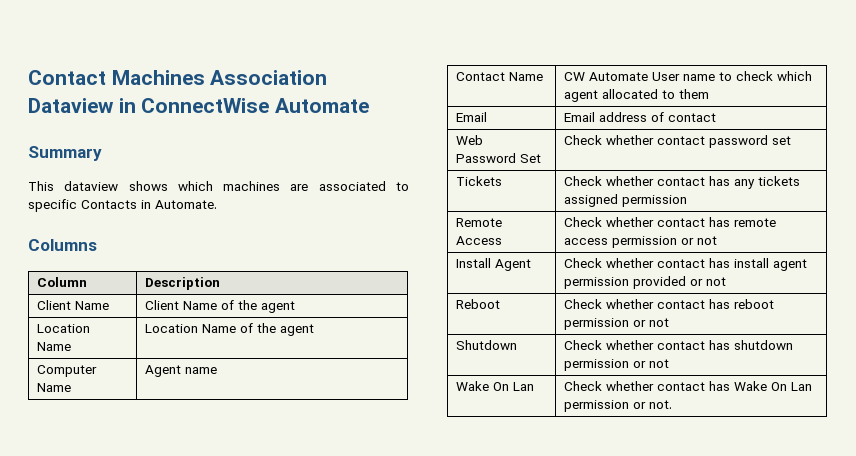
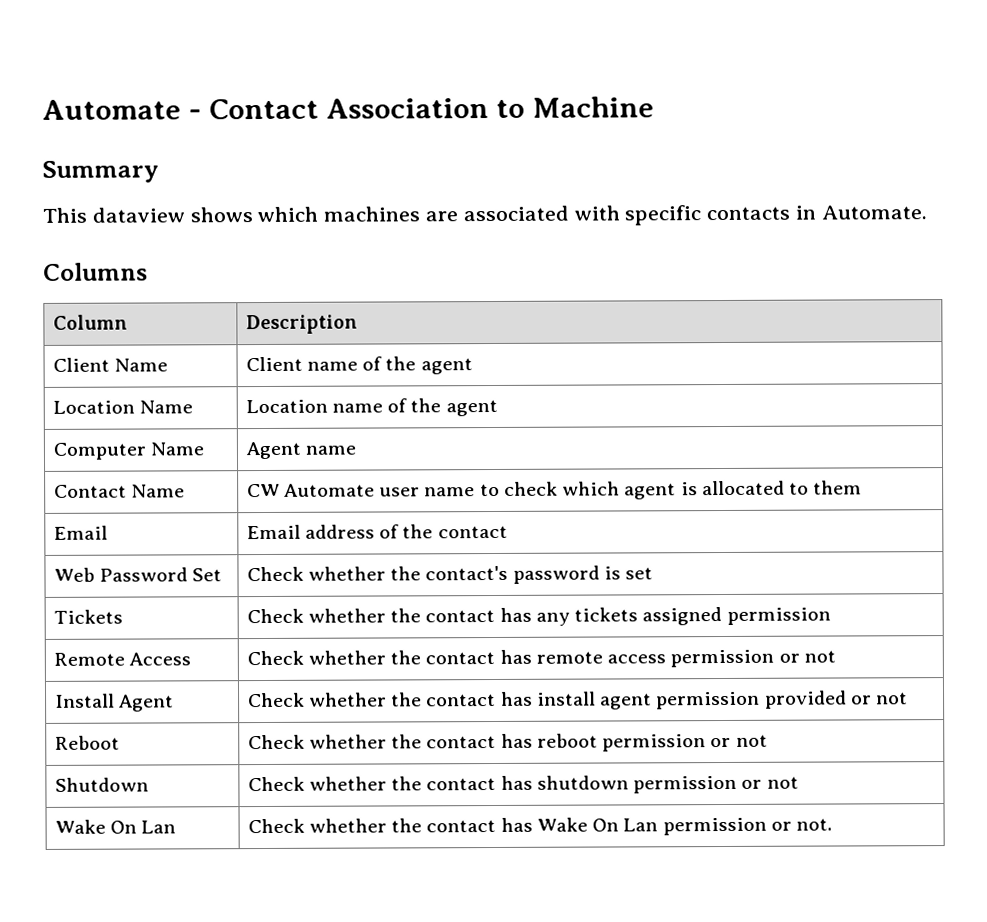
- Contact Machines Association Dataview in ConnectWise Automate
+ Automate - Contact Association to Machine
- This dataview shows which machines are associated to specific Contacts in Automate.
+ This dataview shows which machines are associated with specific contacts in Automate.
- Client Name | Client Name of the agent
+ Client Name | Client name of the agent
- Location Name | Location Name of the agent
+ Location Name | Location name of the agent
- Contact Name | CW Automate User name to check which agent allocated to them
+ Contact Name | CW Automate user name to check which agent is allocated to them
- Email | Email address of contact
+ Email | Email address of the contact
- Web Password Set | Check whether contact password set
+ Web Password Set | Check whether the contact's password is set
- Tickets | Check whether contact has any tickets assigned permission
+ Tickets | Check whether the contact has any tickets assigned permission
- Remote Access | Check whether contact has remote access permission or not
+ Remote Access | Check whether the contact has remote access permission or not
- Install Agent | Check whether contact has install agent permission provided or not
+ Install Agent | Check whether the contact has install agent permission provided or not
- Reboot | Check whether contact has reboot permission or not
+ Reboot | Check whether the contact has reboot permission or not
- Shutdown | Check whether contact has shutdown permission or not
+ Shutdown | Check whether the contact has shutdown permission or not
- Wake On Lan | Check whether contact has Wake On Lan permission or not.
+ Wake On Lan | Check whether the contact has Wake On Lan permission or not.

